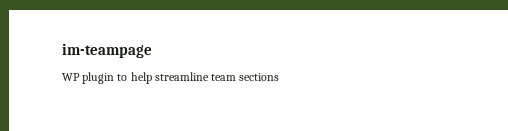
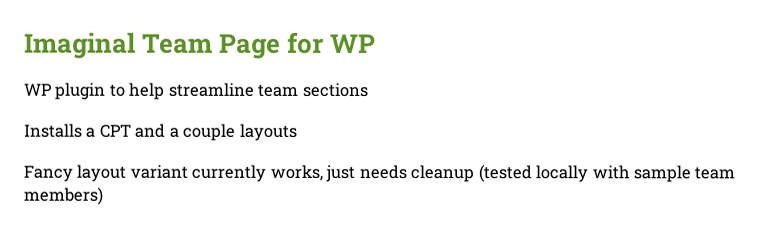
- im-teampage
+ Imaginal Team Page for WP
+ Installs a CPT and a couple layouts
+ Fancy layout variant currently works, just needs cleanup (tested locally with sample team members)

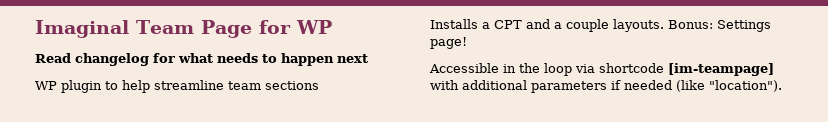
+ Read changelog for what needs to happen next
- Installs a CPT and a couple layouts
- Fancy layout variant currently works, just needs cleanup (tested locally with sample team members)
+ Installs a CPT and a couple layouts. Bonus: Settings page!
+ Accessible in the loop via shortcode [im-teampage] with additional parameters if needed (like "location").

